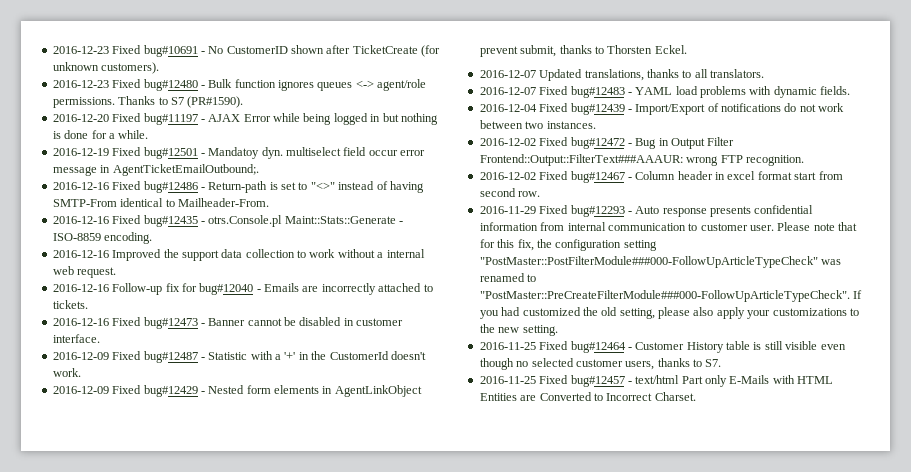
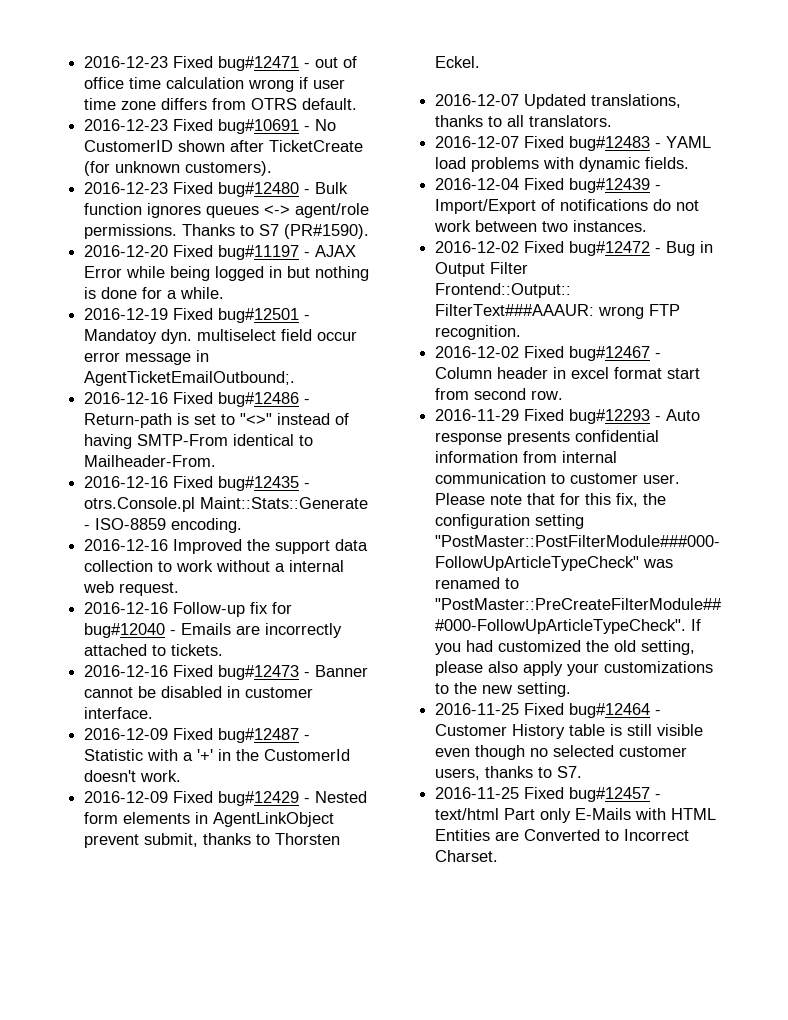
+ 2016-12-23 Fixed bug#12471 - out of office time calculation wrong if user time zone differs from OTRS default.

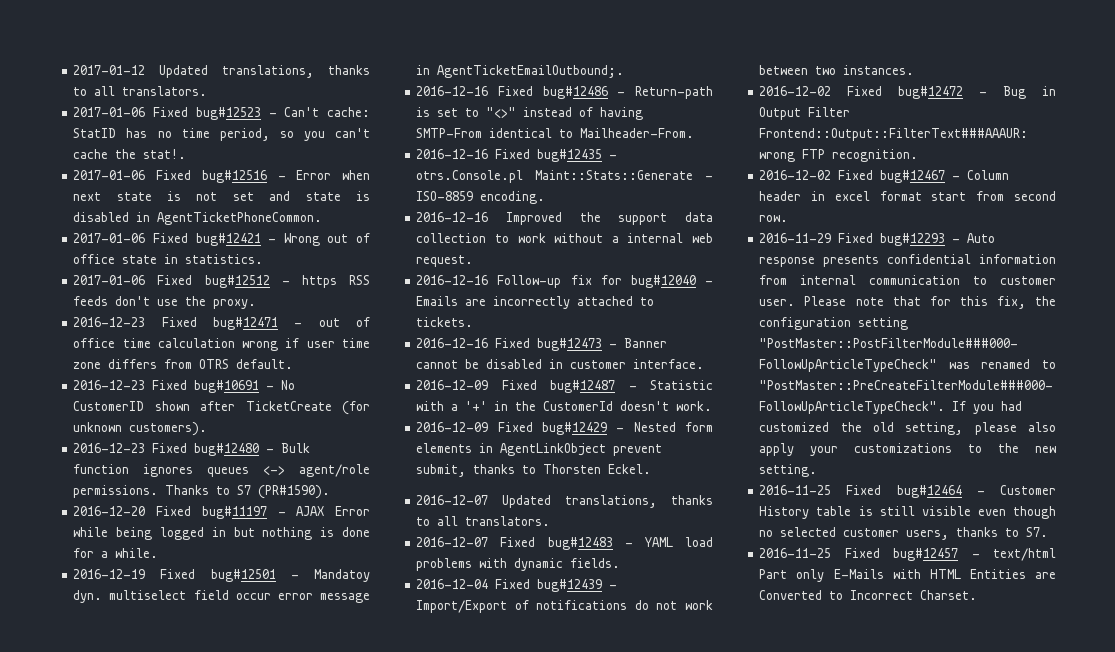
+ 2017-01-12 Updated translations, thanks to all translators.
+ 2017-01-06 Fixed bug#12523 - Can't cache: StatID has no time period, so you can't cache the stat!.
+ 2017-01-06 Fixed bug#12516 - Error when next state is not set and state is disabled in AgentTicketPhoneCommon.
+ 2017-01-06 Fixed bug#12421 - Wrong out of office state in statistics.
+ 2017-01-06 Fixed bug#12512 - https RSS feeds don't use the proxy.

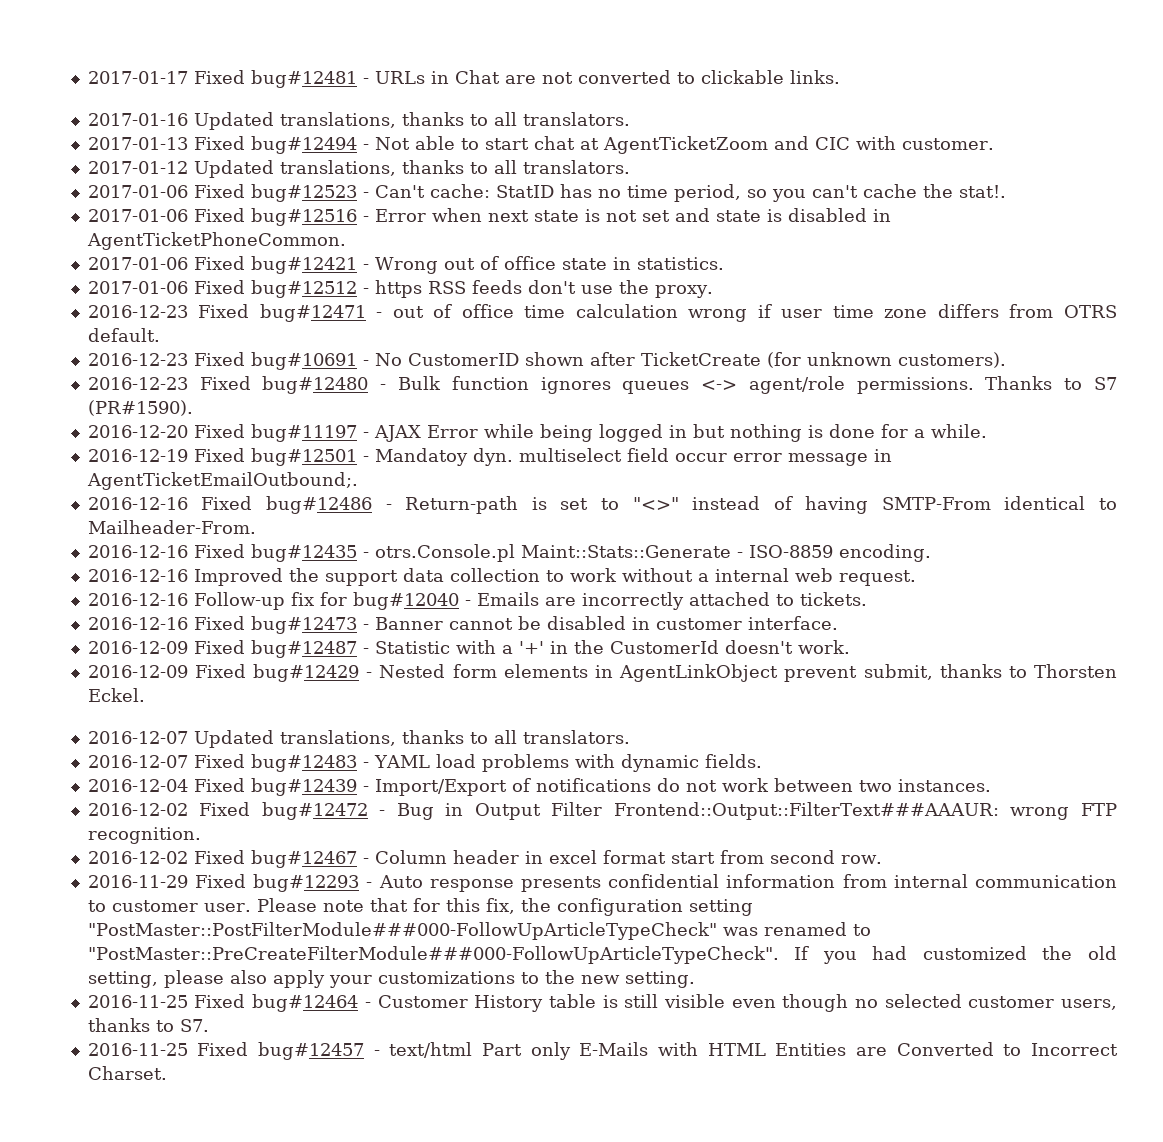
+ 2017-01-17 Fixed bug#12481 - URLs in Chat are not converted to clickable links.
+ 2017-01-16 Updated translations, thanks to all translators.
+ 2017-01-13 Fixed bug#12494 - Not able to start chat at AgentTicketZoom and CIC with customer.

